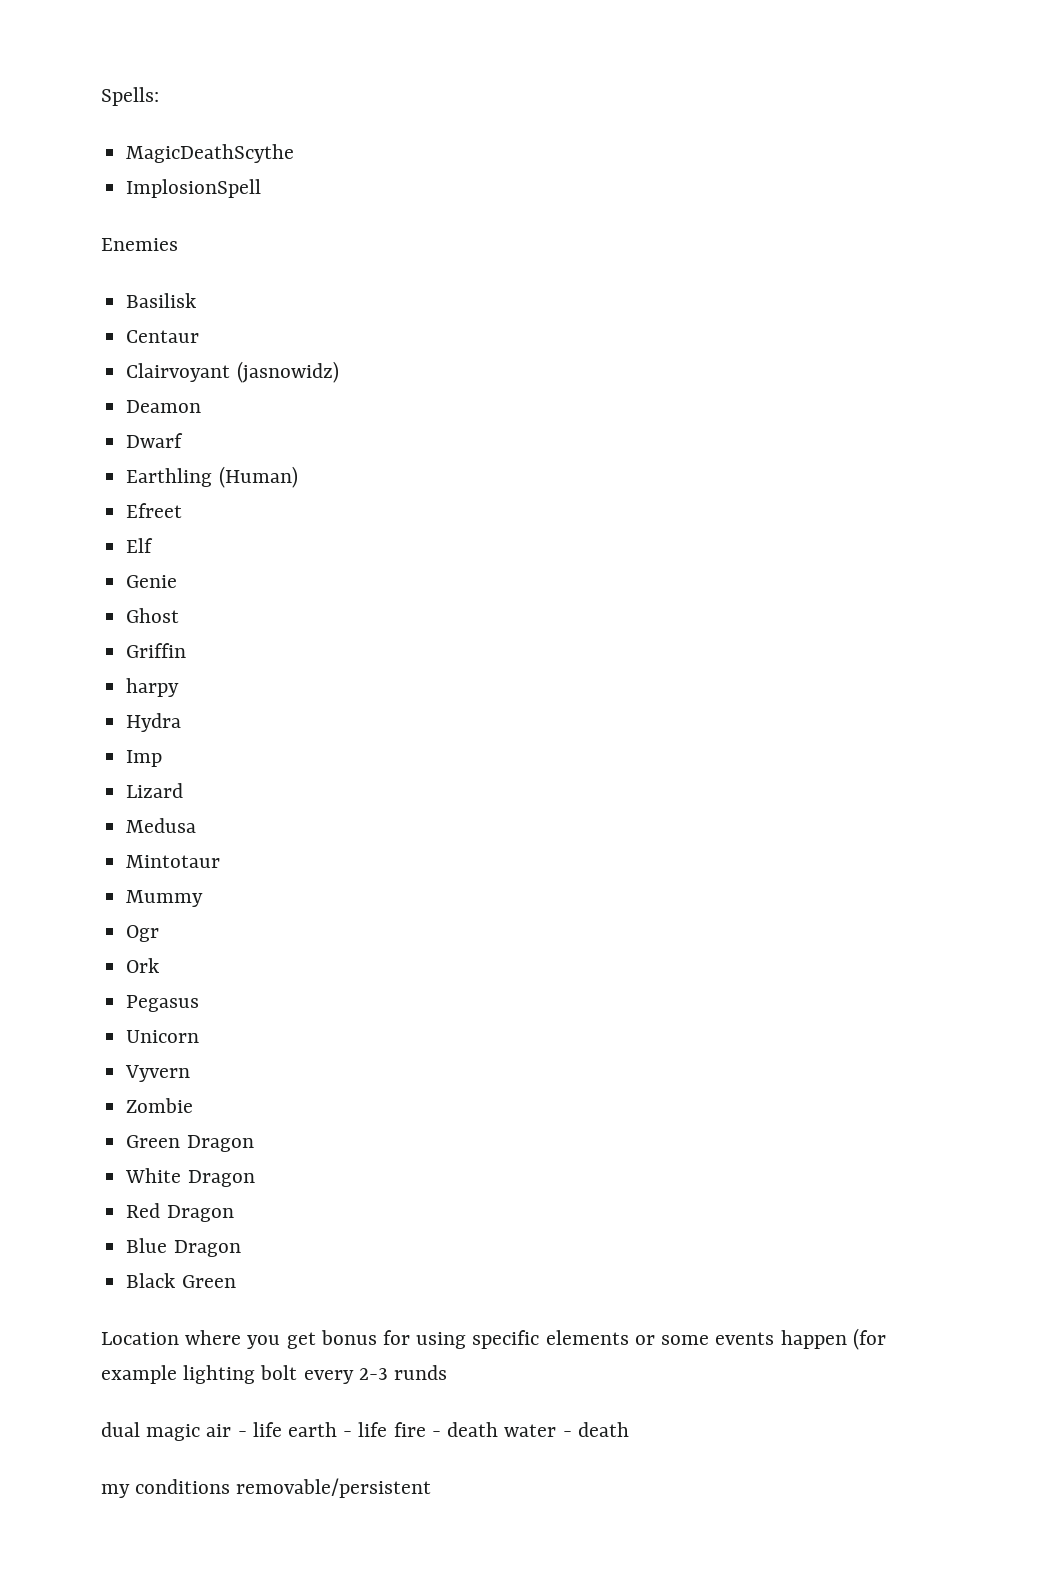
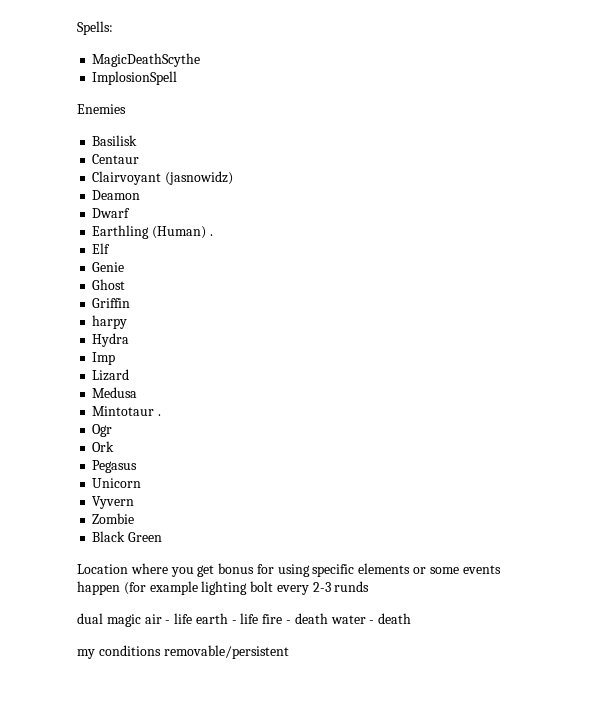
- Earthling (Human)
- Efreet
+ Earthling (Human) .
- Mintotaur
- Mummy
+ Mintotaur .
- Green Dragon
- White Dragon
- Red Dragon
- Blue Dragon

